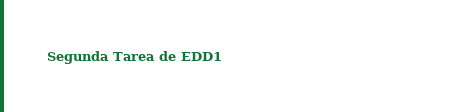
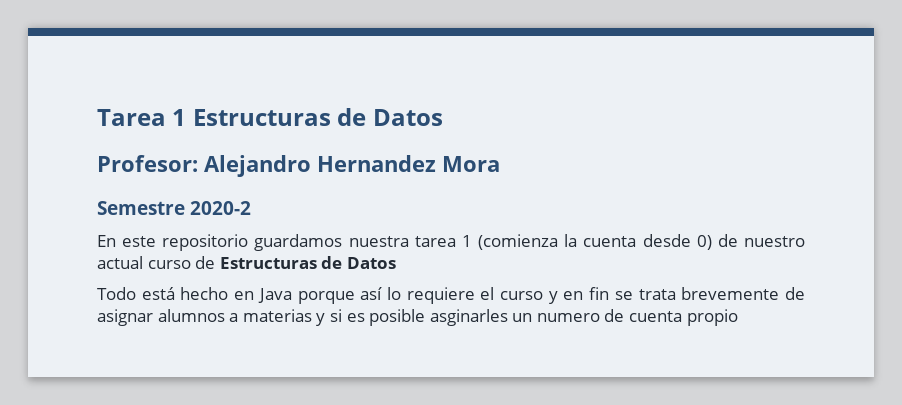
- Segunda Tarea de EDD1
+ Tarea 1 Estructuras de Datos
+ Profesor: Alejandro Hernandez Mora
+ Semestre 2020-2
+ En este repositorio guardamos nuestra tarea 1 (comienza la cuenta desde 0) de nuestro actual curso de Estructuras de Datos
+ Todo está hecho en Java porque así lo requiere el curso y en fin se trata brevemente de asignar alumnos a materias y si es posible asginarles un numero de cuenta propio

